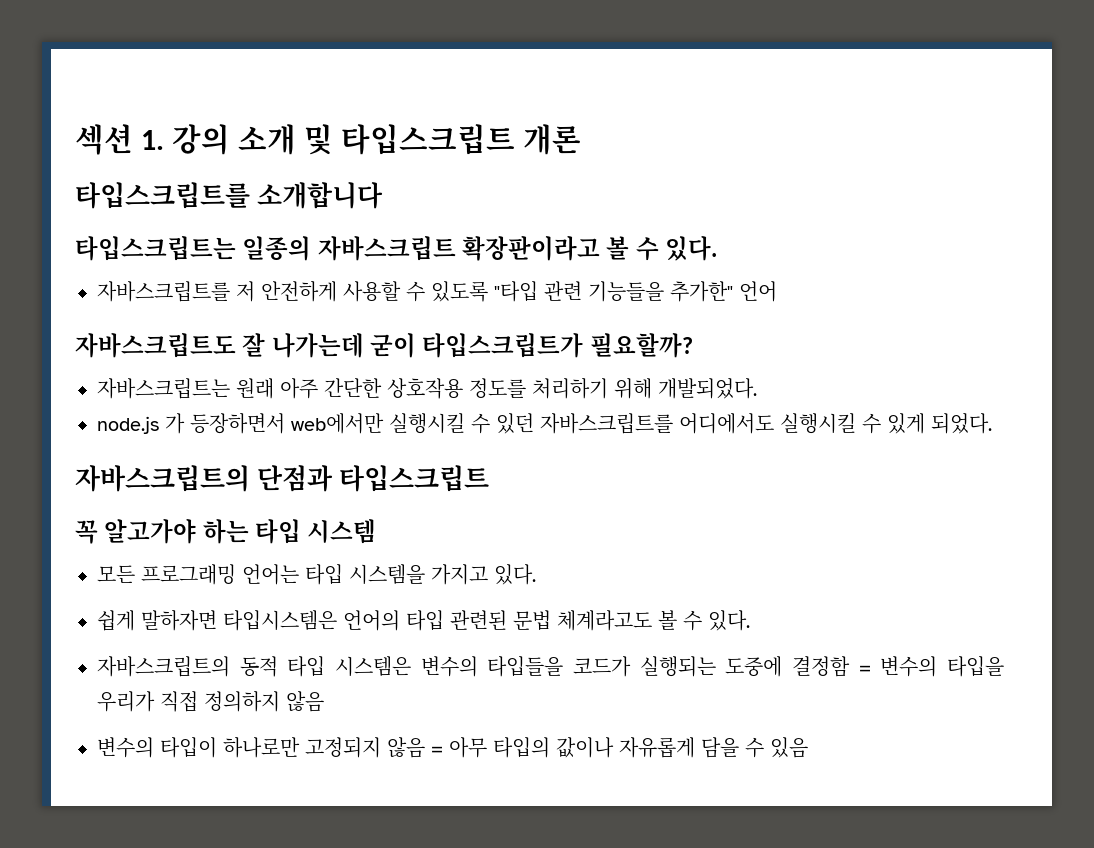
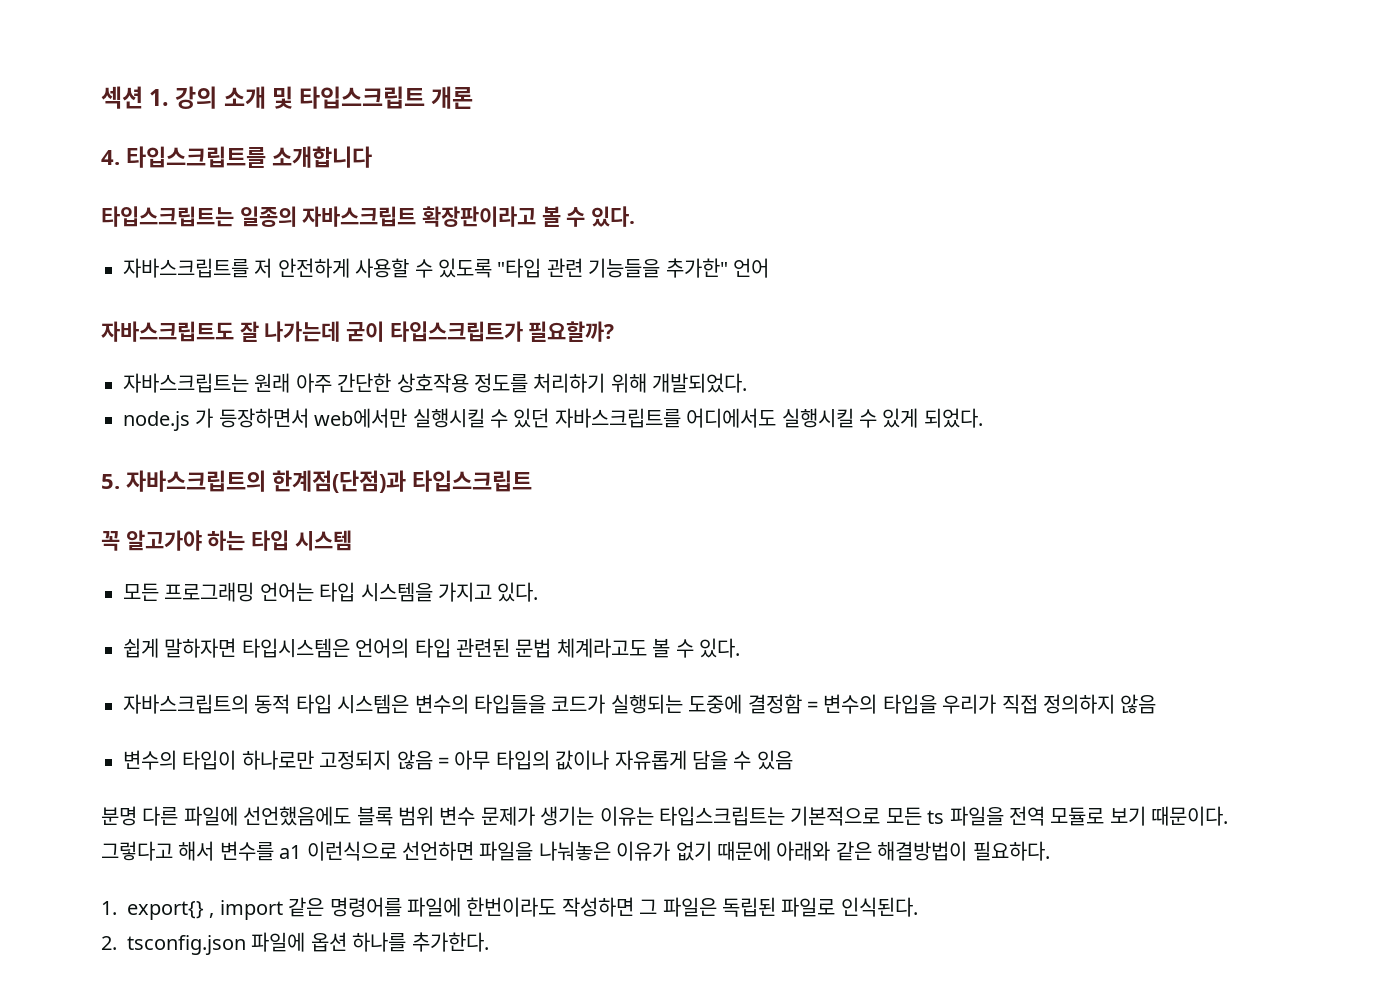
- 타입스크립트를 소개합니다
+ 4. 타입스크립트를 소개합니다
- 자바스크립트의 단점과 타입스크립트
+ 5. 자바스크립트의 한계점(단점)과 타입스크립트
+ 분명 다른 파일에 선언했음에도 블록 범위 변수 문제가 생기는 이유는 타입스크립트는 기본적으로 모든 ts 파일을 전역 모듈로 보기 때문이다. 그렇다고 해서 변수를 a1 이런식으로 선언하면 파일을 나눠놓은 이유가 없기 때문에 아래와 같은 해결방법이 필요하다.
+ 1. export{} , import 같은 명령어를 파일에 한번이라도 작성하면 그 파일은 독립된 파일로 인식된다.
+ 2. tsconfig.json 파일에 옵션 하나를 추가한다.

